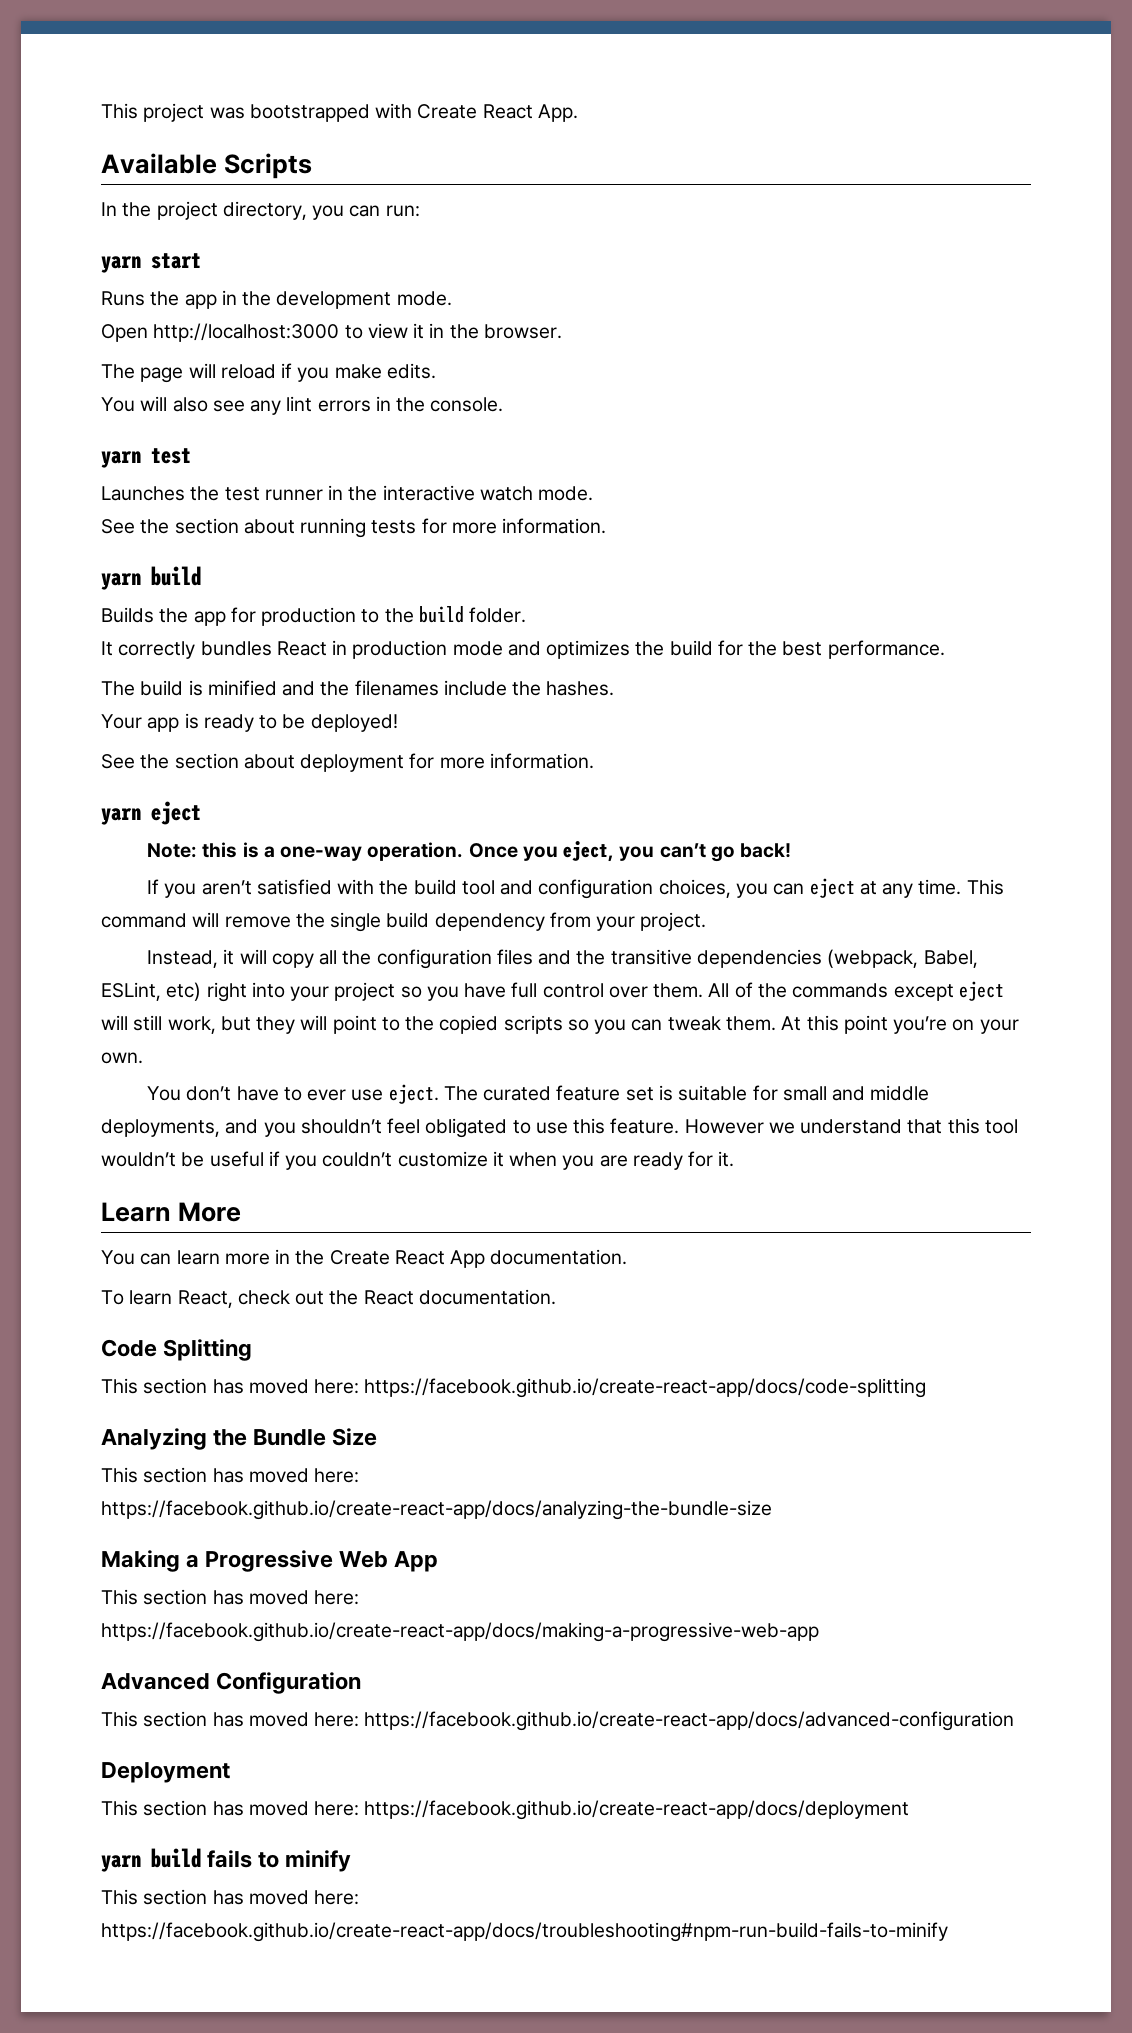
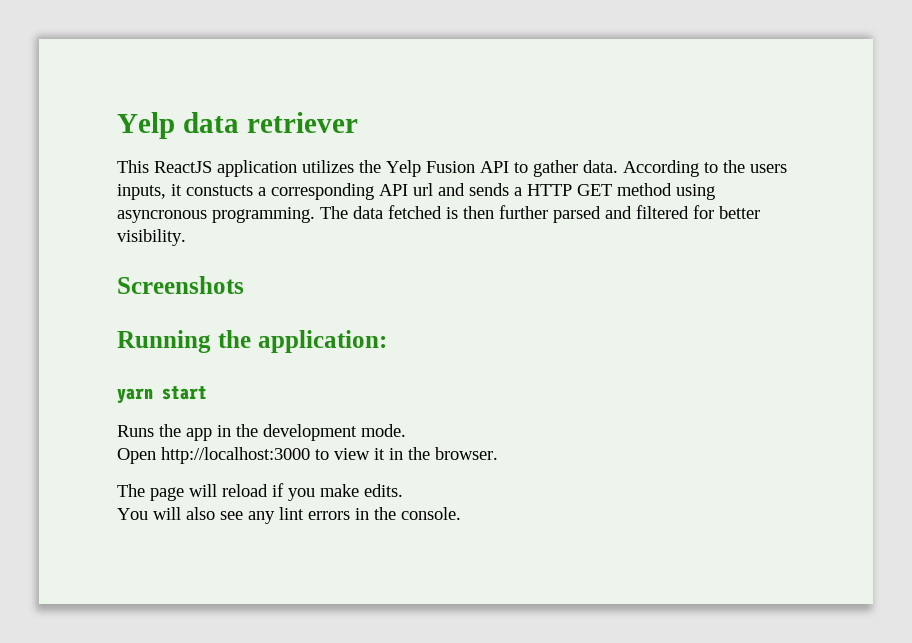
- This project was bootstrapped with Create React App.
- Available Scripts
- In the project directory, you can run:
+ Yelp data retriever
+ This ReactJS application utilizes the Yelp Fusion API to gather data. According to the users inputs, it constucts a corresponding API url and sends a HTTP GET method using asyncronous programming. The data fetched is then further parsed and filtered for better visibility.
+ Screenshots
+ Running the application:
- yarn test
- Launches the test runner in the interactive watch mode.
- See the section about running tests for more information.
- yarn build
- Builds the app for production to the build folder.
- It correctly bundles React in production mode and optimizes the build for the best performance.
- The build is minified and the filenames include the hashes.
- Your app is ready to be deployed!
- See the section about deployment for more information.
- yarn eject
- Note: this is a one-way operation. Once you eject, you can’t go back!
- If you aren’t satisfied with the build tool and configuration choices, you can eject at any time. This command will remove the single build dependency from your project.
- Instead, it will copy all the configuration files and the transitive dependencies (webpack, Babel, ESLint, etc) right into your project so you have full control over them. All of the commands except eject will still work, but they will point to the copied scripts so you can tweak them. At this point you’re on your own.
- You don’t have to ever use eject. The curated feature set is suitable for small and middle deployments, and you shouldn’t feel obligated to use this feature. However we understand that this tool wouldn’t be useful if you couldn’t customize it when you are ready for it.
- Learn More
- You can learn more in the Create React App documentation.
- To learn React, check out the React documentation.
- Code Splitting
- This section has moved here: https://facebook.github.io/create-react-app/docs/code-splitting
- Analyzing the Bundle Size
- This section has moved here: https://facebook.github.io/create-react-app/docs/analyzing-the-bundle-size
- Making a Progressive Web App
- This section has moved here: https://facebook.github.io/create-react-app/docs/making-a-progressive-web-app
- Advanced Configuration
- This section has moved here: https://facebook.github.io/create-react-app/docs/advanced-configuration
- Deployment
- This section has moved here: https://facebook.github.io/create-react-app/docs/deployment
- yarn build fails to minify
- This section has moved here: https://facebook.github.io/create-react-app/docs/troubleshooting#npm-run-build-fails-to-minify

